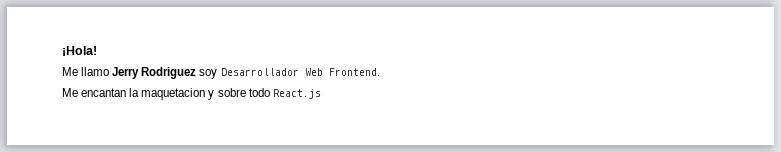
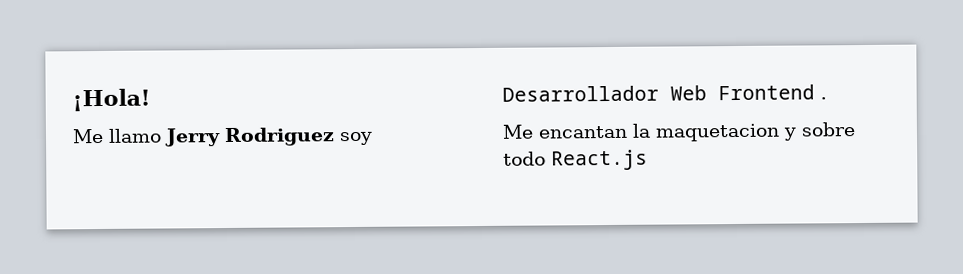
- Me llamo Jerry Rodriguez soy Desarrollador Web Frontend.
+ Me llamo Jerry Rodriguez soy Desarrollador Web Frontend .

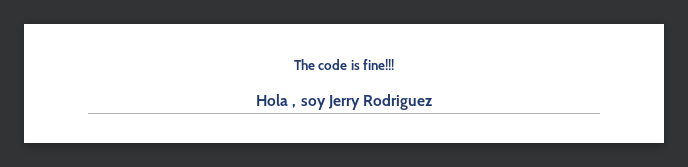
- ¡Hola!
- Me llamo Jerry Rodriguez soy Desarrollador Web Frontend .
- Me encantan la maquetacion y sobre todo React.js
+ The code is fine!!!
+ Hola , soy Jerry Rodriguez

